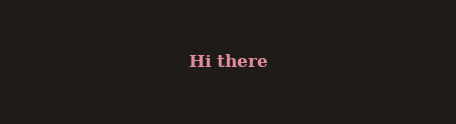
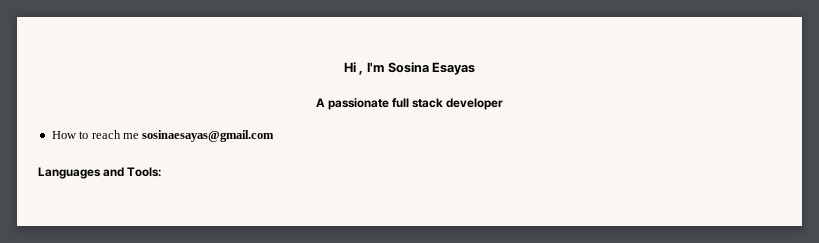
- Hi there
+ Hi , I'm Sosina Esayas
+ A passionate full stack developer
+ How to reach me sosinaesayas@gmail.com
+ Languages and Tools:

